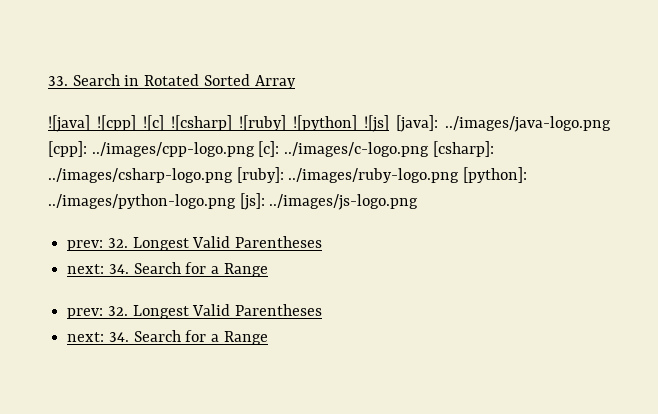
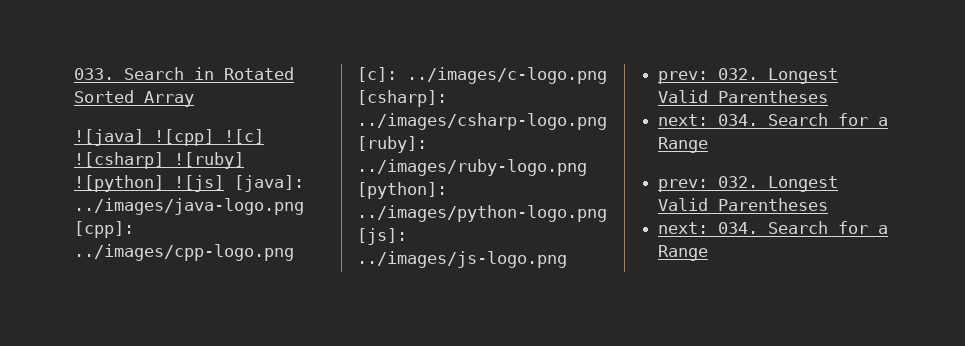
- 33. Search in Rotated Sorted Array
+ 033. Search in Rotated Sorted Array
  ![java] ![cpp] ![c] ![csharp] ![ruby] ![python] ![js] [java]: ../images/java-logo.png [cpp]: ../images/cpp-logo.png [c]: ../images/c-logo.png [csharp]: ../images/csharp-logo.png [ruby]: ../images/ruby-logo.png [python]: ../images/python-logo.png [js]: ../images/js-logo.png
- prev: 32. Longest Valid Parentheses
- next: 34. Search for a Range
- prev: 32. Longest Valid Parentheses
- next: 34. Search for a Range
+ prev: 032. Longest Valid Parentheses
+ next: 034. Search for a Range
+ prev: 032. Longest Valid Parentheses
+ next: 034. Search for a Range

